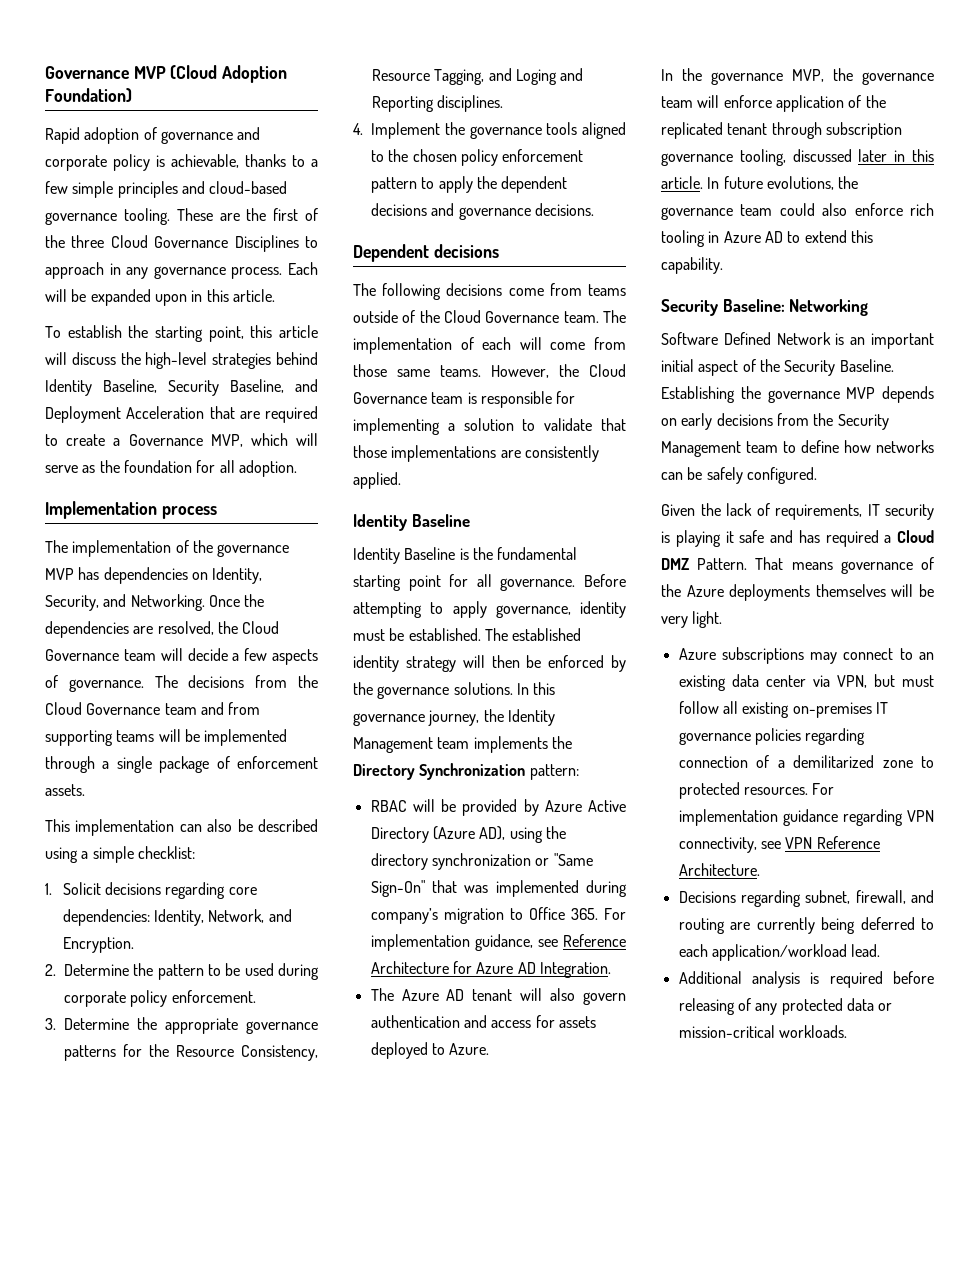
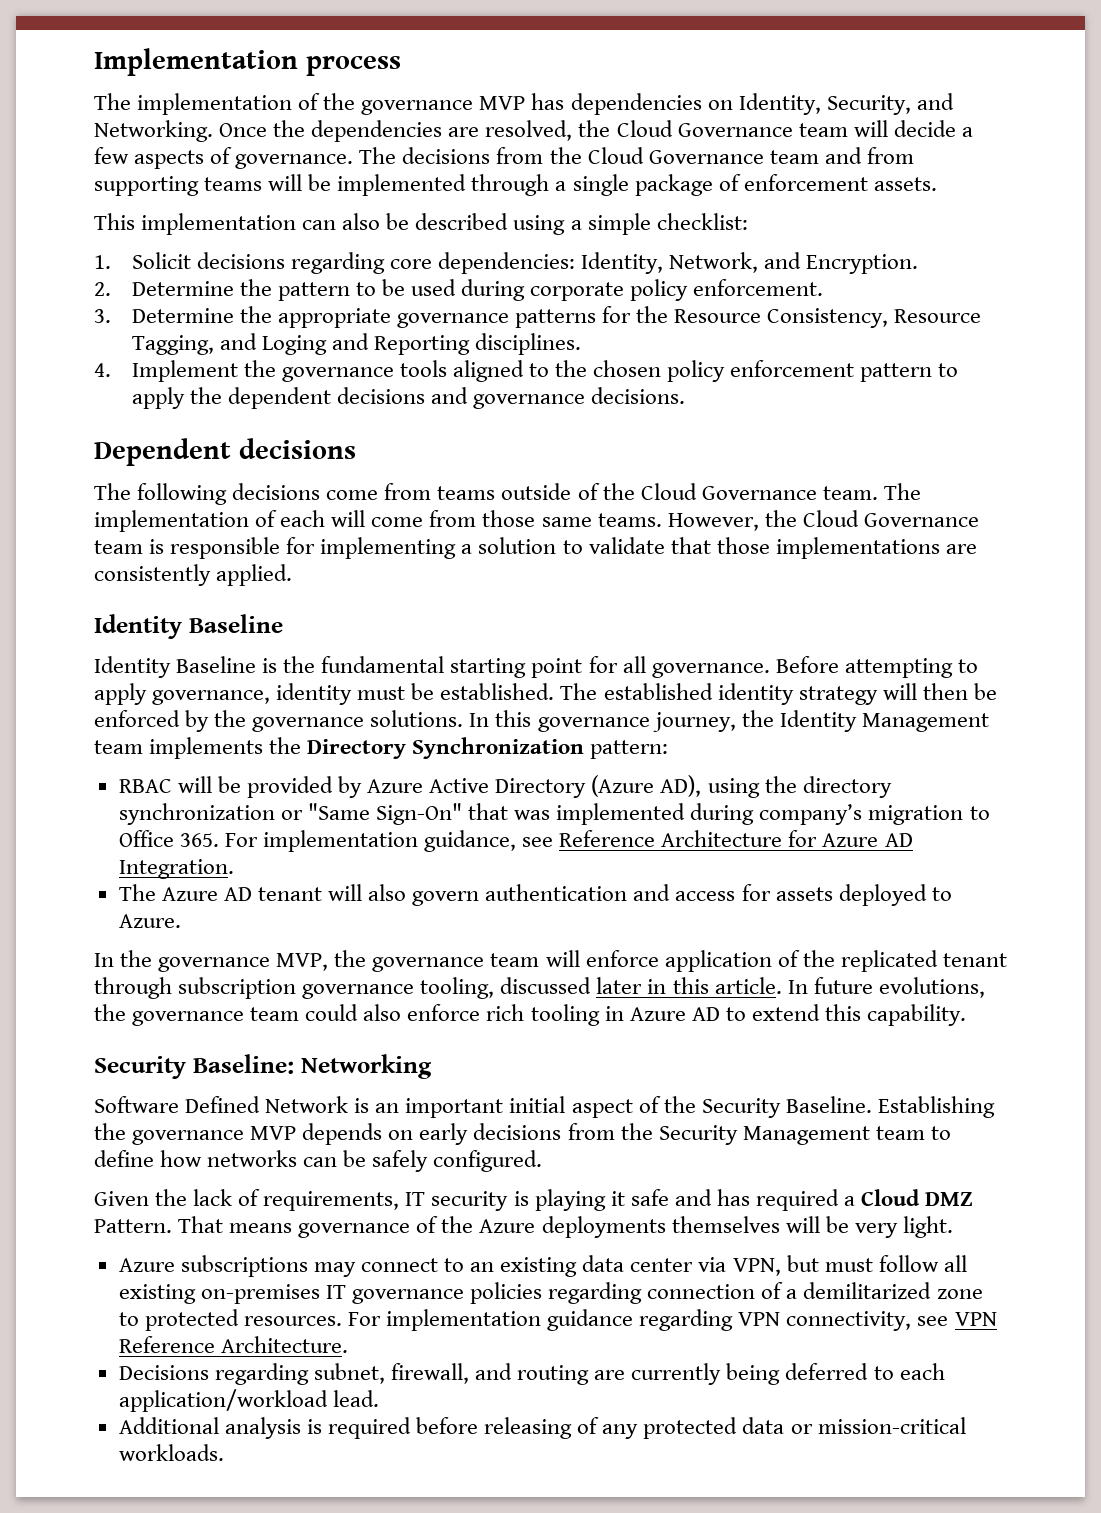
- Governance MVP (Cloud Adoption Foundation)
- Rapid adoption of governance and corporate policy is achievable, thanks to a few simple principles and cloud-based governance tooling. These are the first of the three Cloud Governance Disciplines to approach in any governance process. Each will be expanded upon in this article.
- To establish the starting point, this article will discuss the high-level strategies behind Identity Baseline, Security Baseline, and Deployment Acceleration that are required to create a Governance MVP, which will serve as the foundation for all adoption.

